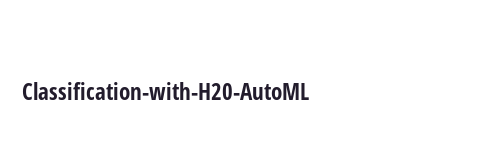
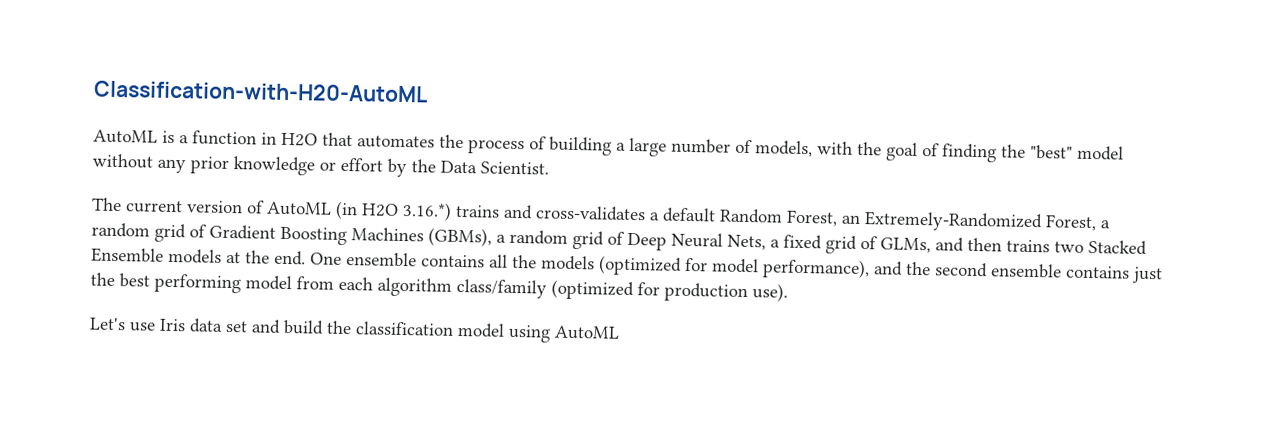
+ AutoML is a function in H2O that automates the process of building a large number of models, with the goal of finding the "best" model without any prior knowledge or effort by the Data Scientist.
+ The current version of AutoML (in H2O 3.16.*) trains and cross-validates a default Random Forest, an Extremely-Randomized Forest, a random grid of Gradient Boosting Machines (GBMs), a random grid of Deep Neural Nets, a fixed grid of GLMs, and then trains two Stacked Ensemble models at the end. One ensemble contains all the models (optimized for model performance), and the second ensemble contains just the best performing model from each algorithm class/family (optimized for production use).
+ Let's use Iris data set and build the classification model using AutoML

